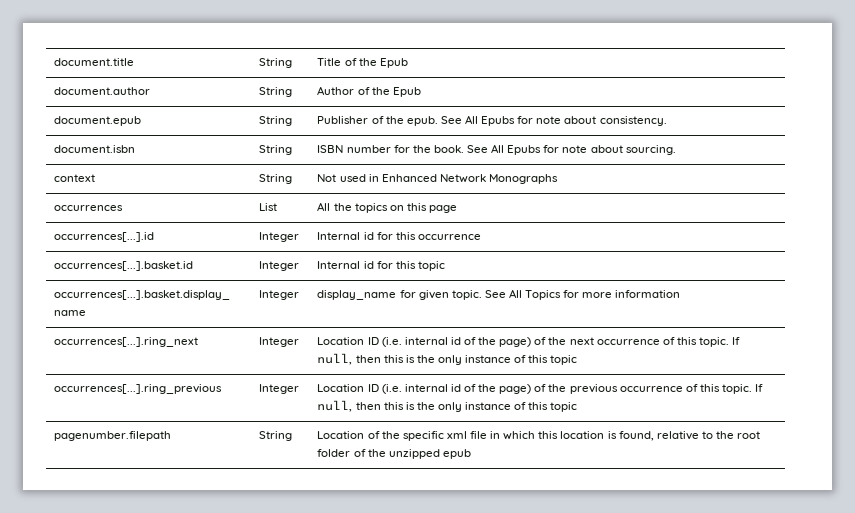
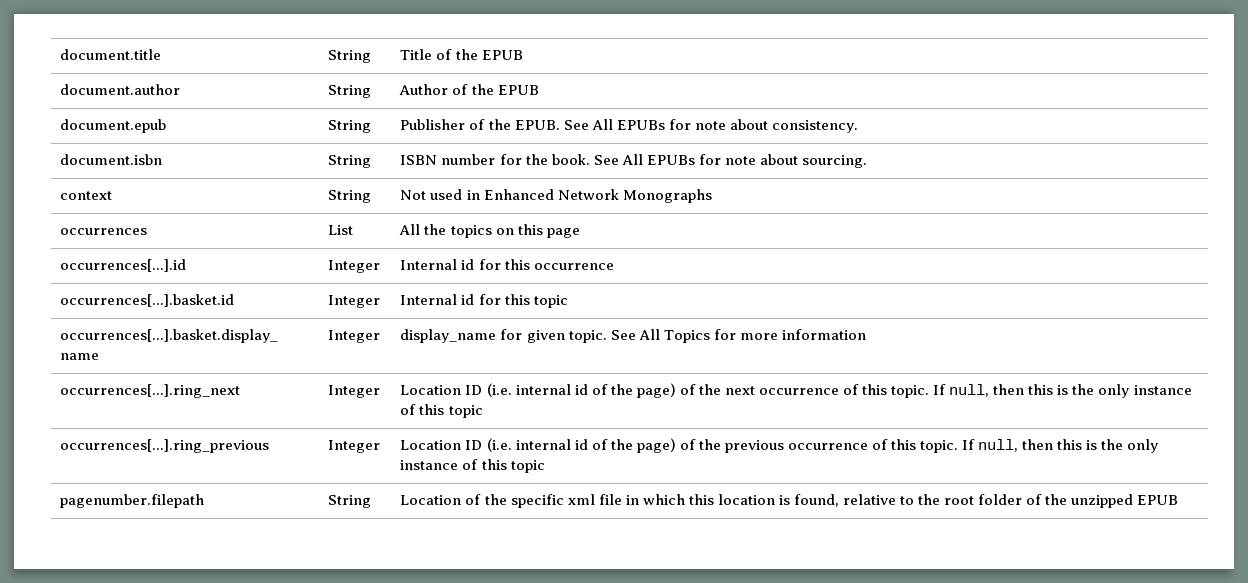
- document.title | String | Title of the Epub
+ document.title | String | Title of the EPUB
- document.author | String | Author of the Epub
+ document.author | String | Author of the EPUB
- document.epub | String | Publisher of the epub. See All Epubs for note about consistency.
+ document.epub | String | Publisher of the EPUB. See All EPUBs for note about consistency.
- document.isbn | String | ISBN number for the book. See All Epubs for note about sourcing.
+ document.isbn | String | ISBN number for the book. See All EPUBs for note about sourcing.
- pagenumber.filepath | String | Location of the specific xml file in which this location is found, relative to the root folder of the unzipped epub
+ pagenumber.filepath | String | Location of the specific xml file in which this location is found, relative to the root folder of the unzipped EPUB

